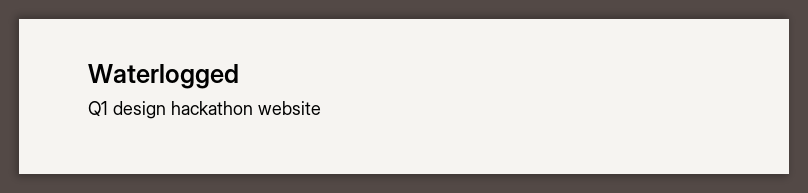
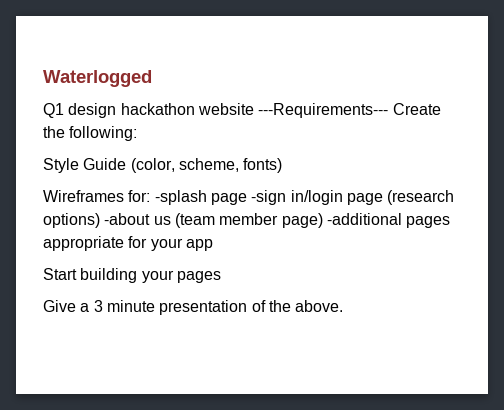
- Q1 design hackathon website
+ Q1 design hackathon website ---Requirements--- Create the following:
+ Style Guide (color, scheme, fonts)
+ Wireframes for: -splash page -sign in/login page (research options) -about us (team member page) -additional pages appropriate for your app
+ Start building your pages
+ Give a 3 minute presentation of the above.

